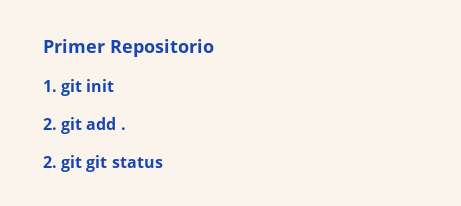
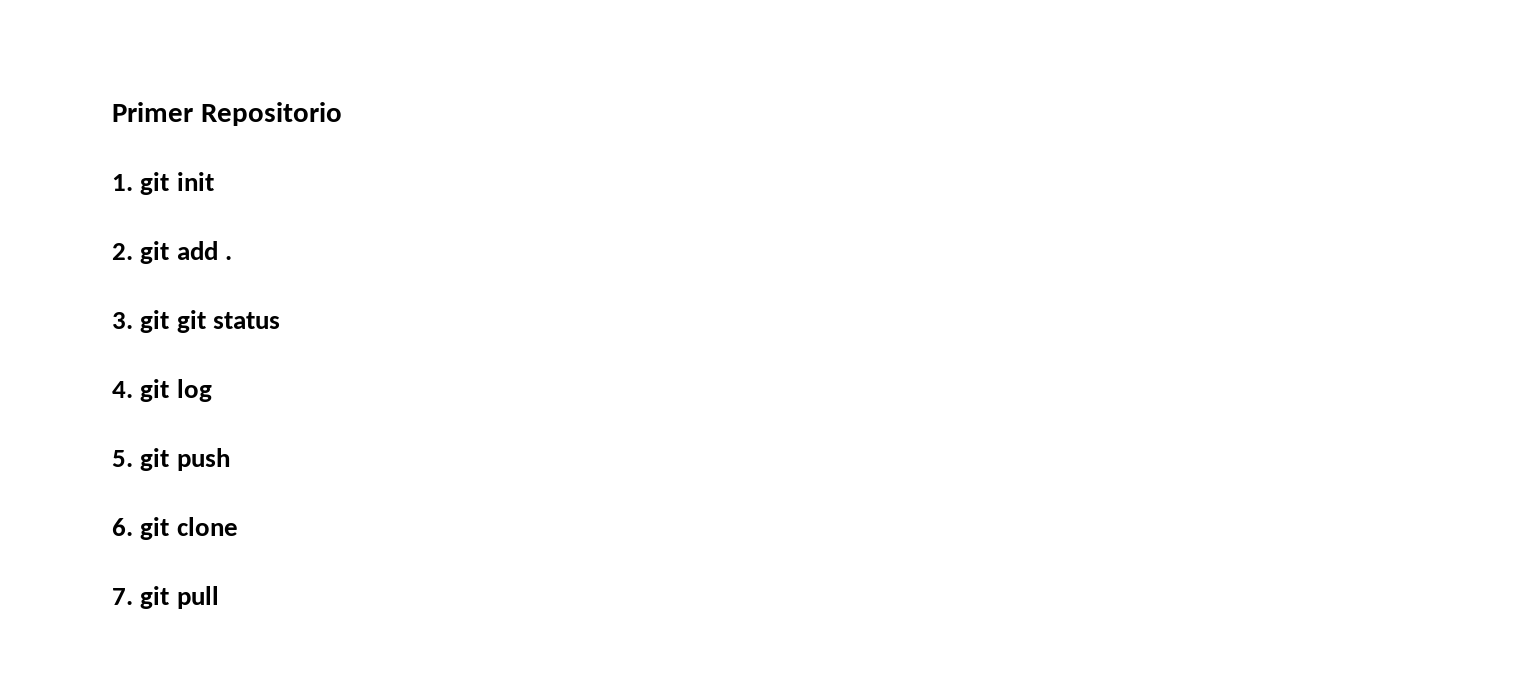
- 2. git git status
+ 3. git git status
+ 4. git log
+ 5. git push
+ 6. git clone
+ 7. git pull

